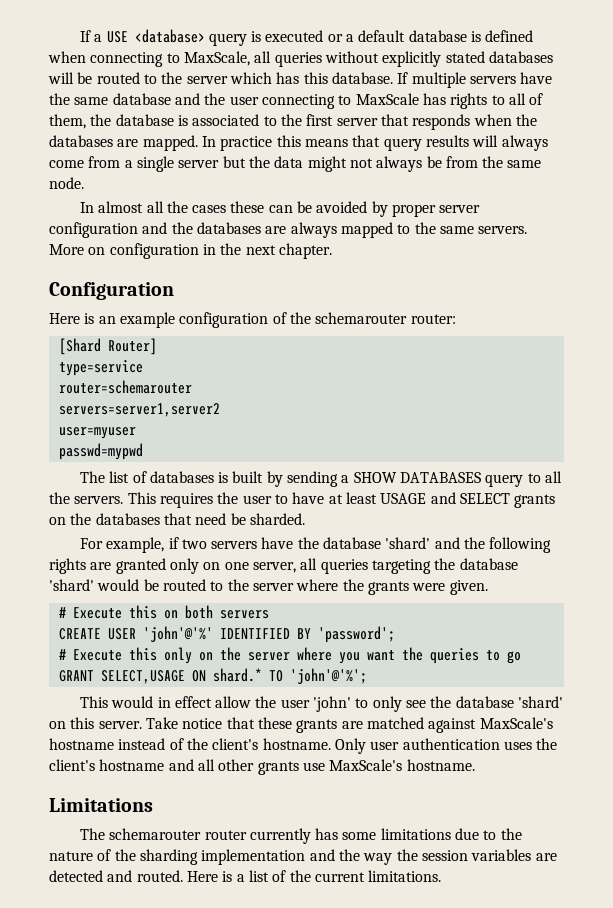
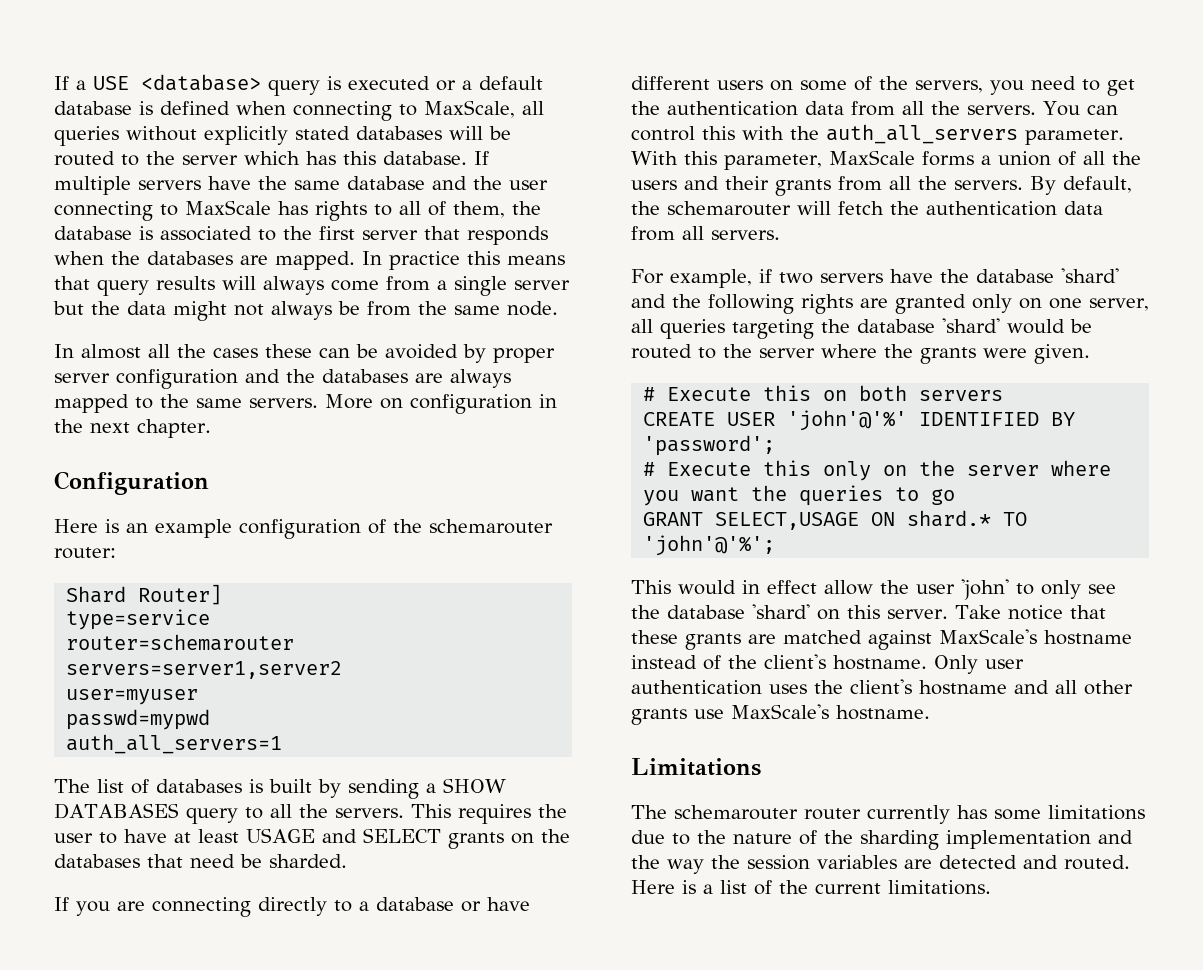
- [Shard Router]
+ Shard Router]
+ auth_all_servers=1
+ If you are connecting directly to a database or have different users on some of the servers, you need to get the authentication data from all the servers. You can control this with the auth_all_servers parameter. With this parameter, MaxScale forms a union of all the users and their grants from all the servers. By default, the schemarouter will fetch the authentication data from all servers.

